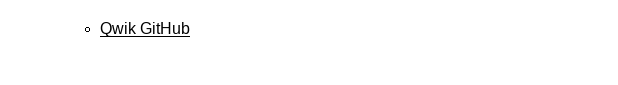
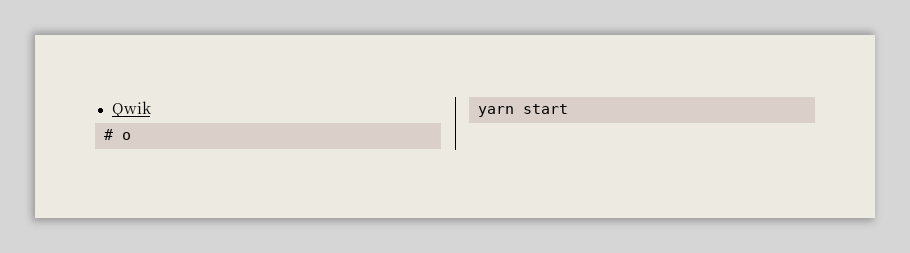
- Qwik GitHub
+ Qwik
+ # o
+ yarn start

